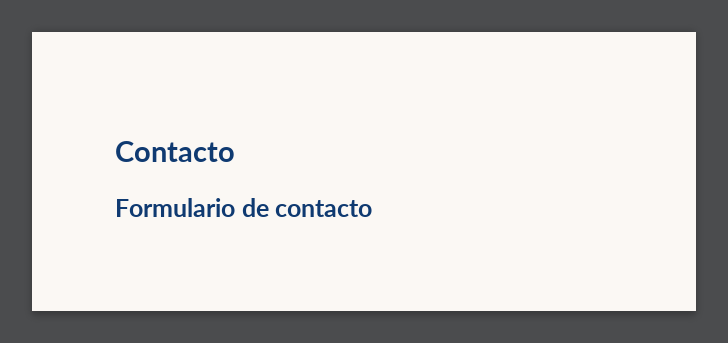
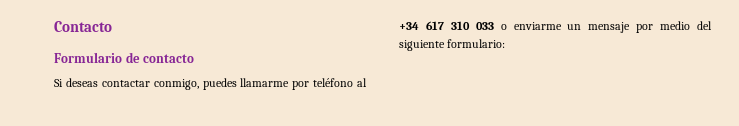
+ Si deseas contactar conmigo, puedes llamarme por teléfono al +34 617 310 033 o enviarme un mensaje por medio del siguiente formulario:

